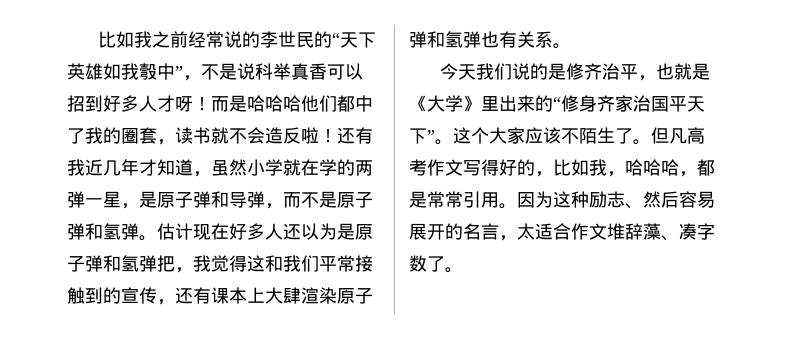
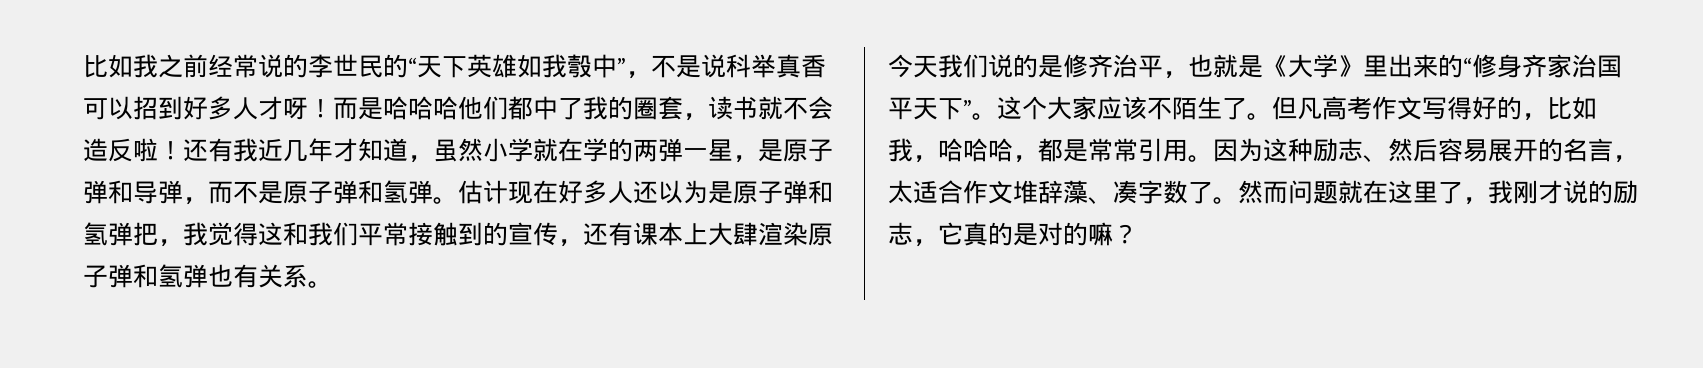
+ 然而问题就在这里了，我刚才说的励志，它真的是对的嘛？

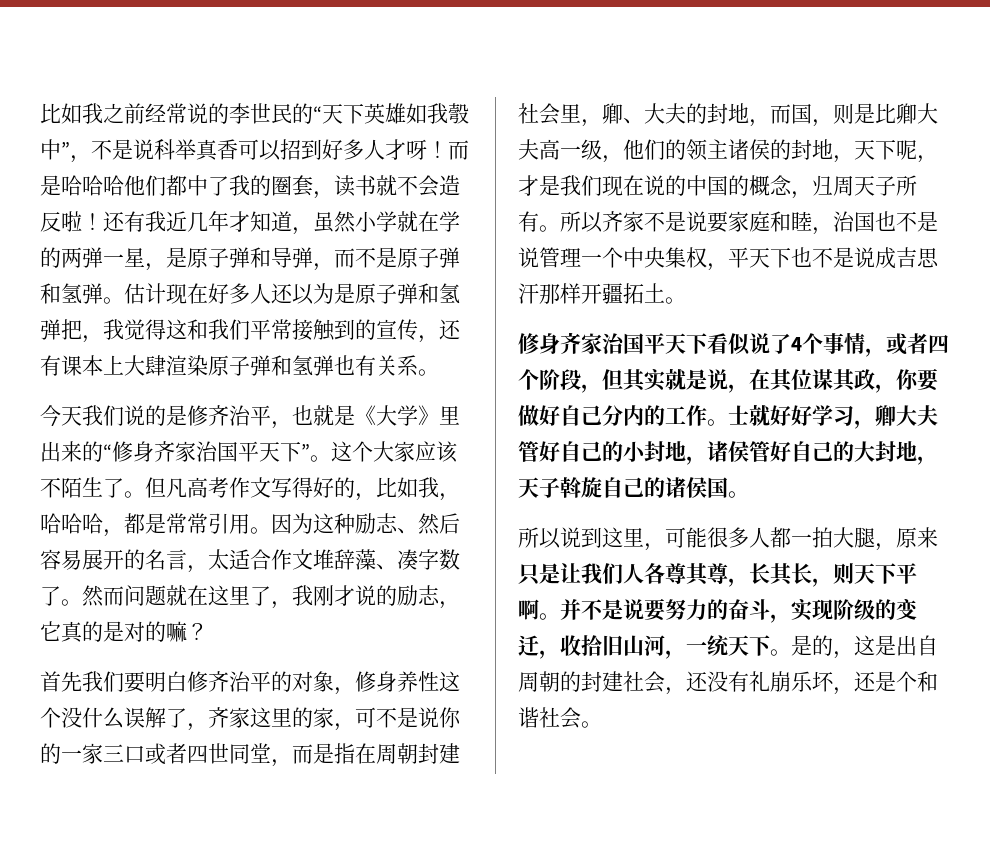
+ 首先我们要明白修齐治平的对象，修身养性这个没什么误解了，齐家这里的家，可不是说你的一家三口或者四世同堂，而是指在周朝封建社会里，卿、大夫的封地，而国，则是比卿大夫高一级，他们的领主诸侯的封地，天下呢，才是我们现在说的中国的概念，归周天子所有。所以齐家不是说要家庭和睦，治国也不是说管理一个中央集权，平天下也不是说成吉思汗那样开疆拓土。
+ 修身齐家治国平天下看似说了4个事情，或者四个阶段，但其实就是说，在其位谋其政，你要做好自己分内的工作。士就好好学习，卿大夫管好自己的小封地，诸侯管好自己的大封地，天子斡旋自己的诸侯国。
+ 所以说到这里，可能很多人都一拍大腿，原来只是让我们人各尊其尊，长其长，则天下平啊。并不是说要努力的奋斗，实现阶级的变迁，收拾旧山河，一统天下。是的，这是出自周朝的封建社会，还没有礼崩乐坏，还是个和谐社会。

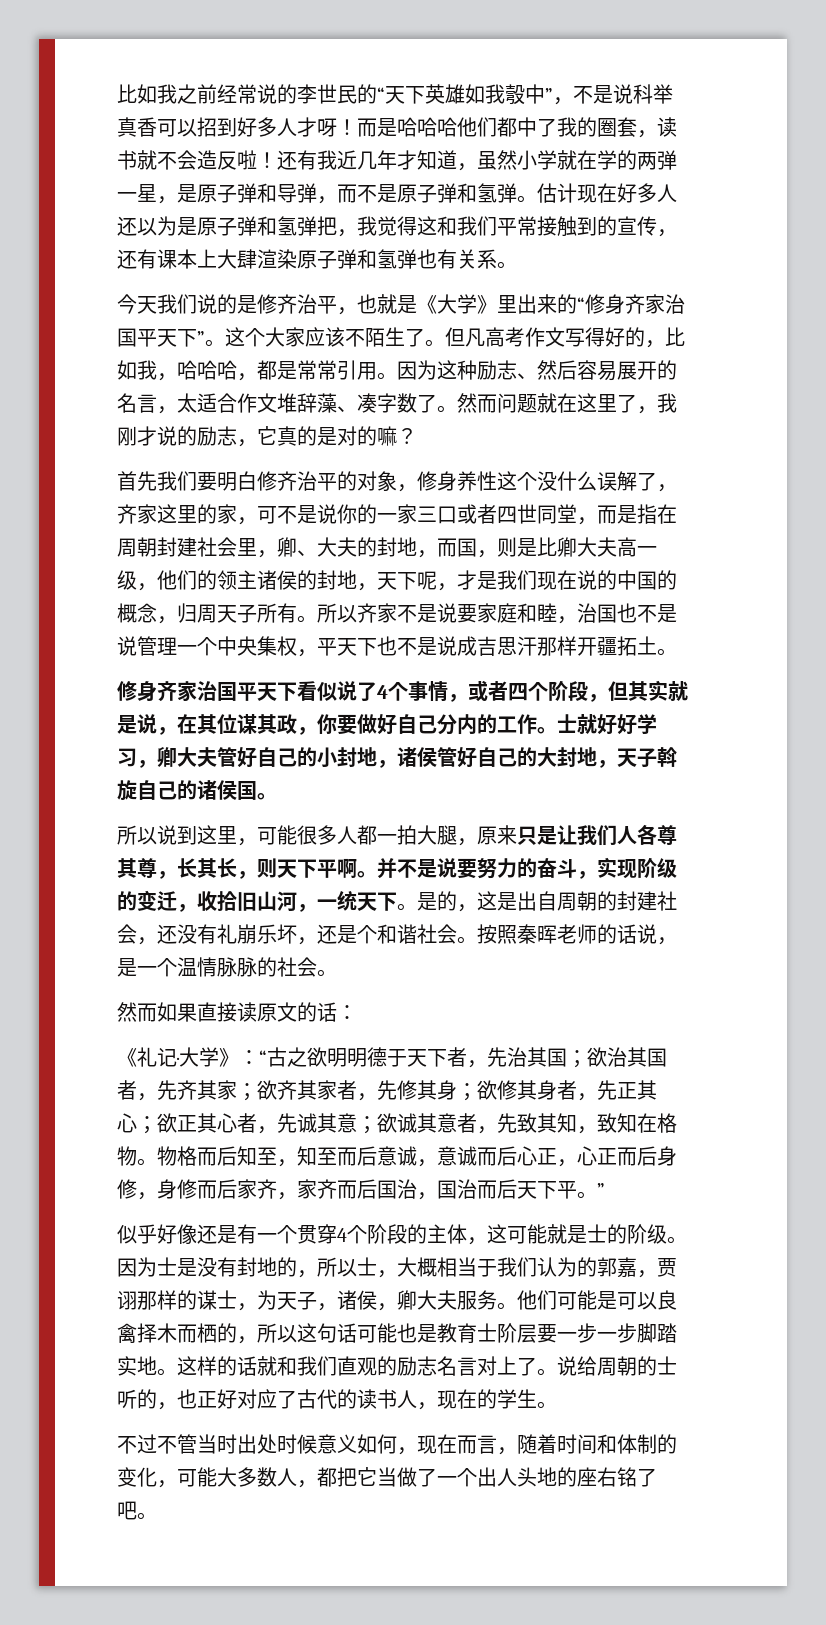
+ 按照秦晖老师的话说，是一个温情脉脉的社会。
+ 然而如果直接读原文的话：
+ 《礼记·大学》：“古之欲明明德于天下者，先治其国；欲治其国者，先齐其家；欲齐其家者，先修其身；欲修其身者，先正其心；欲正其心者，先诚其意；欲诚其意者，先致其知，致知在格物。物格而后知至，知至而后意诚，意诚而后心正，心正而后身修，身修而后家齐，家齐而后国治，国治而后天下平。”
+ 似乎好像还是有一个贯穿4个阶段的主体，这可能就是士的阶级。因为士是没有封地的，所以士，大概相当于我们认为的郭嘉，贾诩那样的谋士，为天子，诸侯，卿大夫服务。他们可能是可以良禽择木而栖的，所以这句话可能也是教育士阶层要一步一步脚踏实地。这样的话就和我们直观的励志名言对上了。说给周朝的士听的，也正好对应了古代的读书人，现在的学生。
+ 不过不管当时出处时候意义如何，现在而言，随着时间和体制的变化，可能大多数人，都把它当做了一个出人头地的座右铭了吧。

